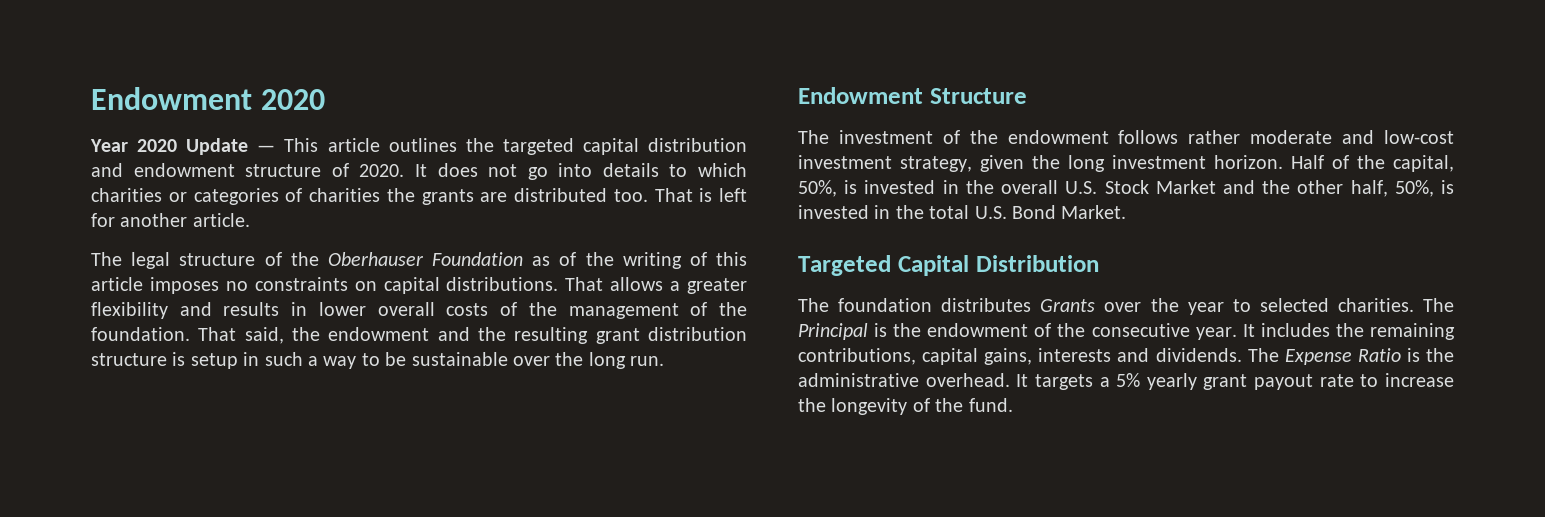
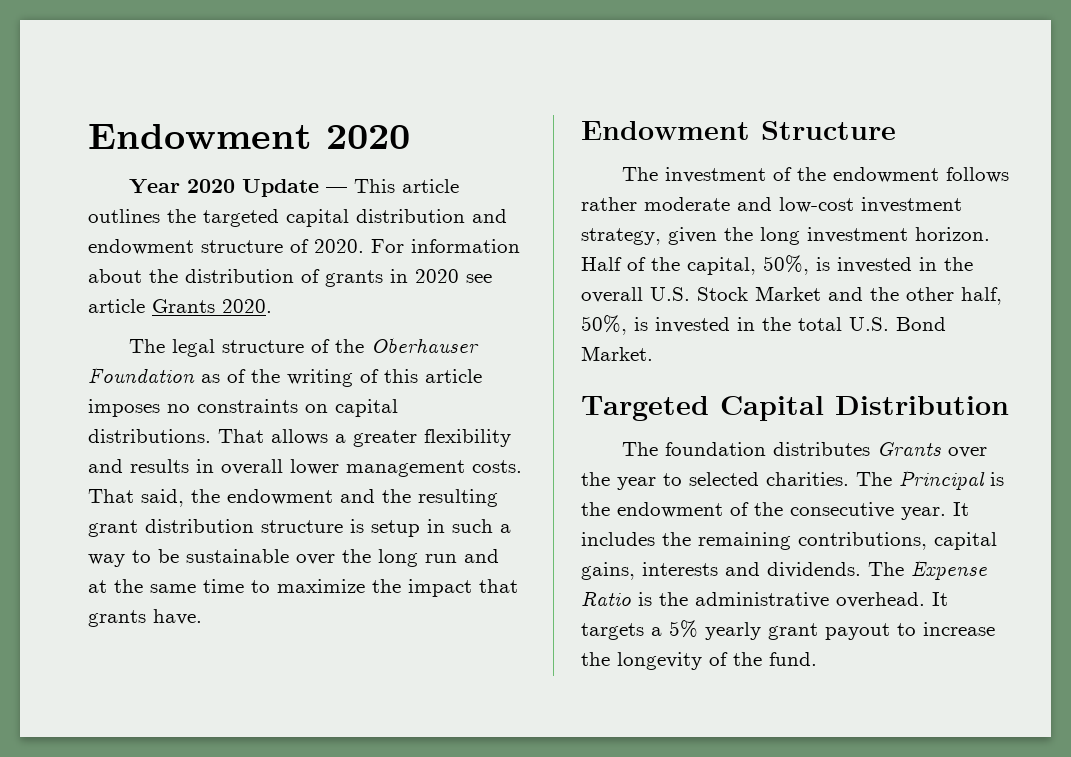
- It does not go into details to which charities or categories of charities the grants are distributed too. That is left for another article.
+ For information about the distribution of grants in 2020 see article Grants 2020.
- That allows a greater flexibility and results in lower overall costs of the management of the foundation.
+ That allows a greater flexibility and results in overall lower management costs.
- That said, the endowment and the resulting grant distribution structure is setup in such a way to be sustainable over the long run.
+ That said, the endowment and the resulting grant distribution structure is setup in such a way to be sustainable over the long run and at the same time to maximize the impact that grants have.
- It targets a 5% yearly grant payout rate to increase the longevity of the fund.
+ It targets a 5% yearly grant payout to increase the longevity of the fund.

